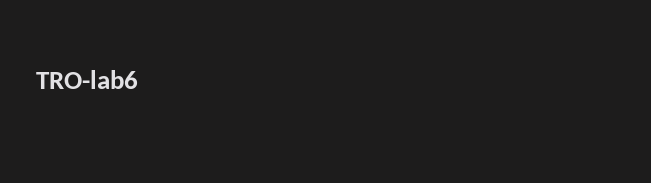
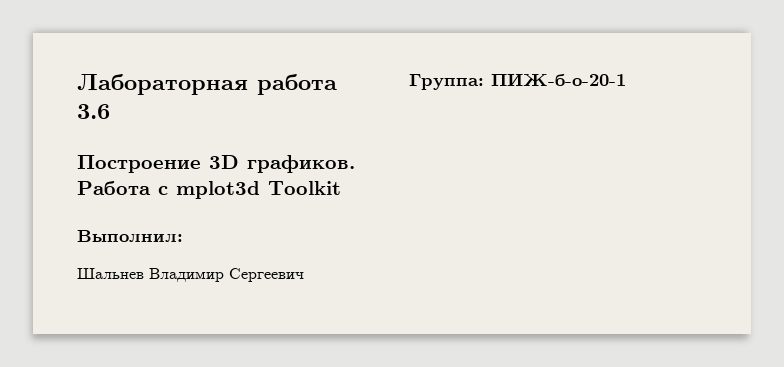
- TRO-lab6
+ Лабораторная работа 3.6
+ Построение 3D графиков. Работа с mplot3d Toolkit
+ Выполнил:
+ Шальнев Владимир Сергеевич
+ Группа: ПИЖ-б-о-20-1

